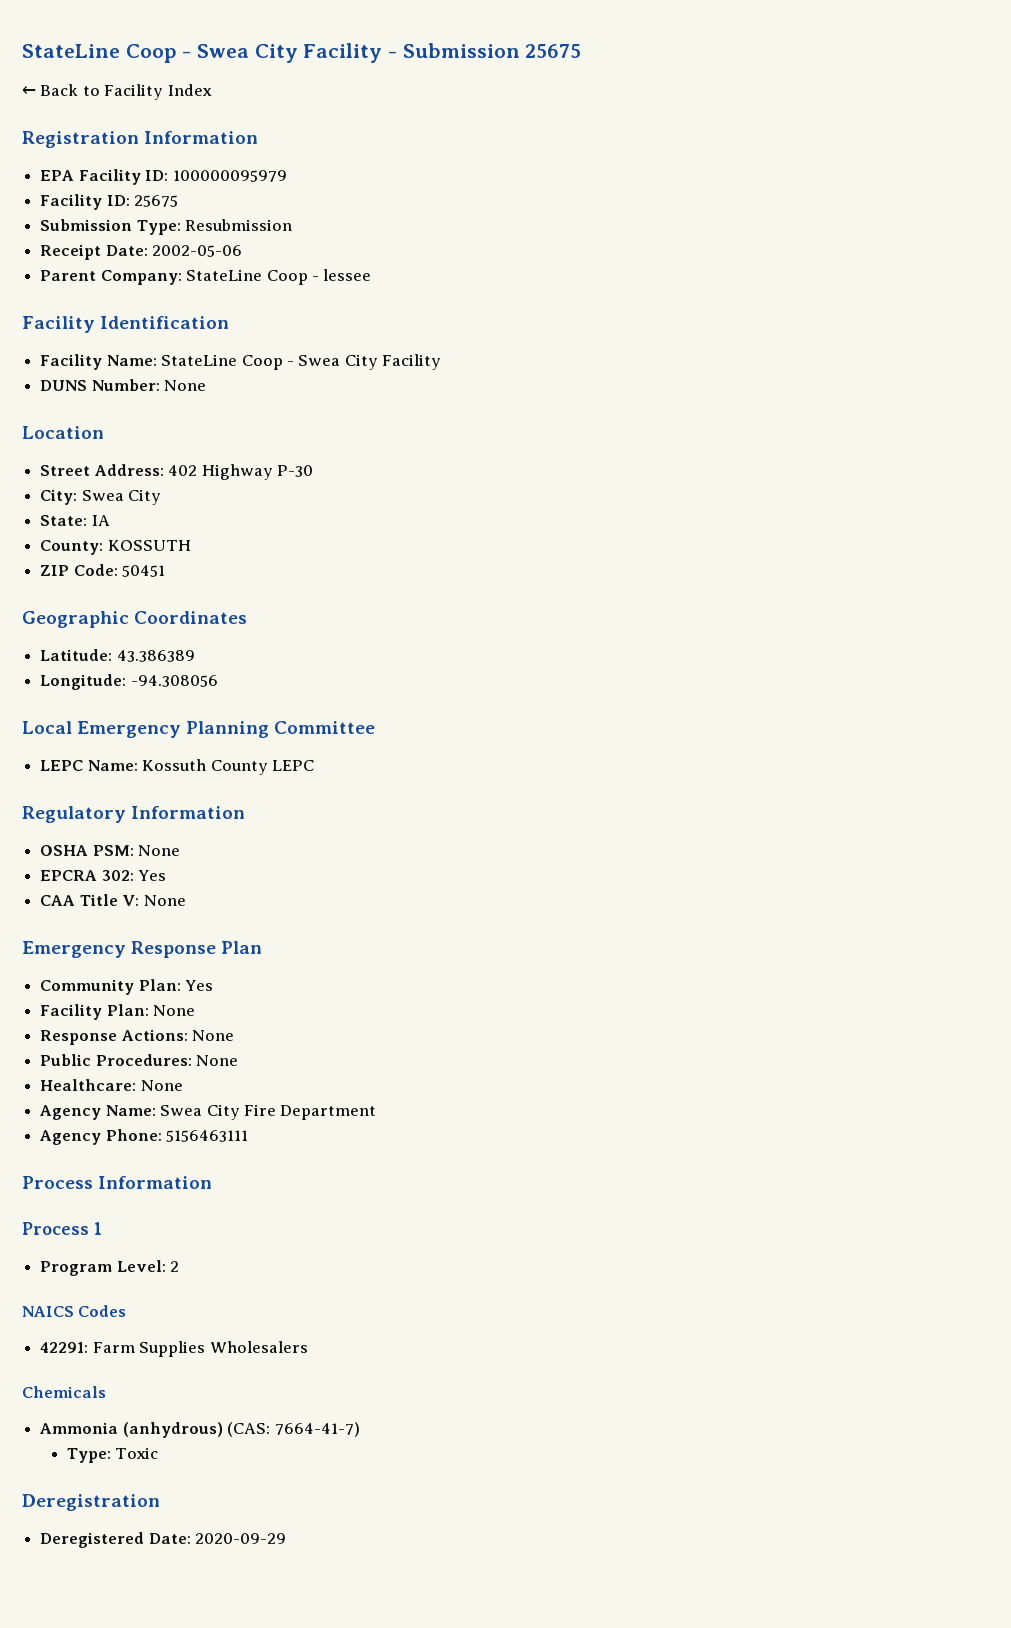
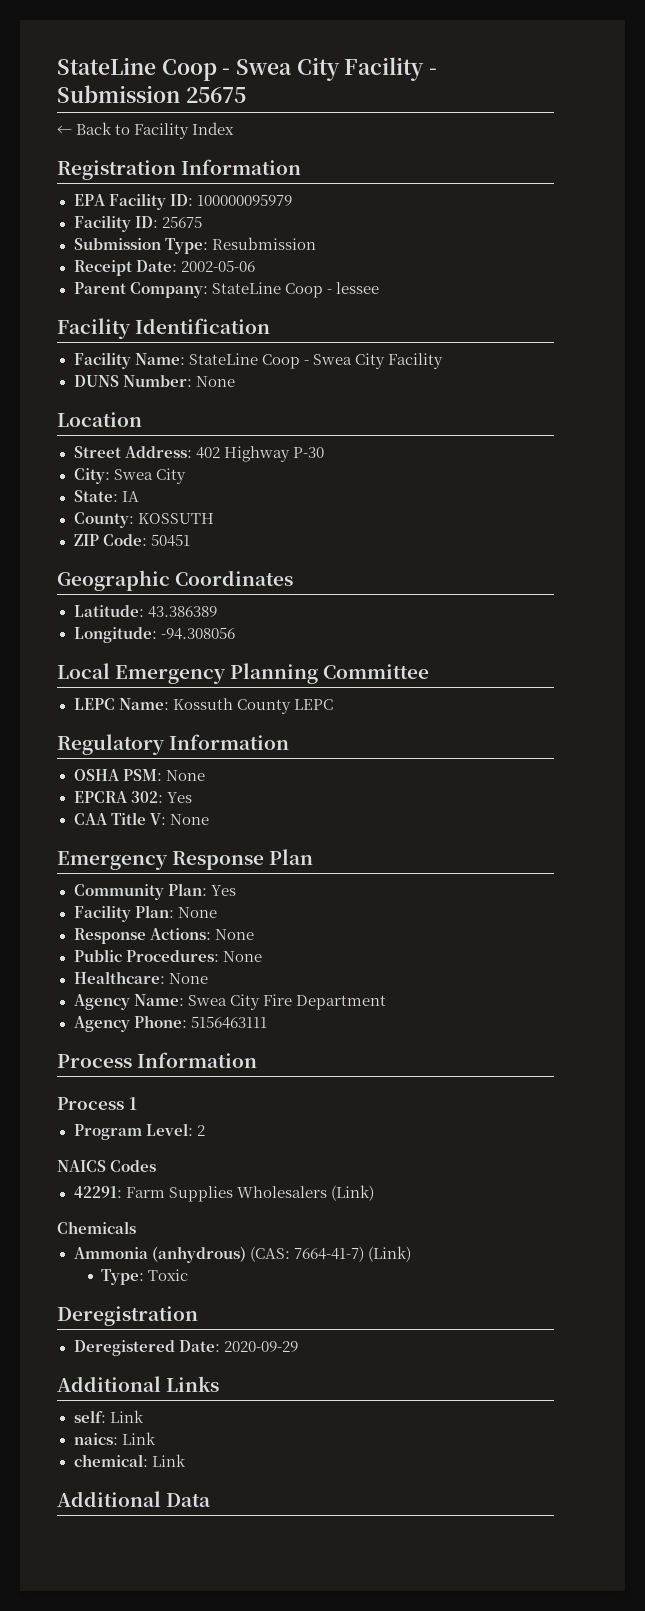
- 42291: Farm Supplies Wholesalers
+ 42291: Farm Supplies Wholesalers (Link)
- Ammonia (anhydrous) (CAS: 7664-41-7)
+ Ammonia (anhydrous) (CAS: 7664-41-7) (Link)
+ Additional Links
+ self: Link
+ naics: Link
+ chemical: Link
+ Additional Data

